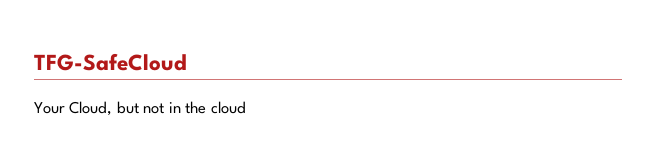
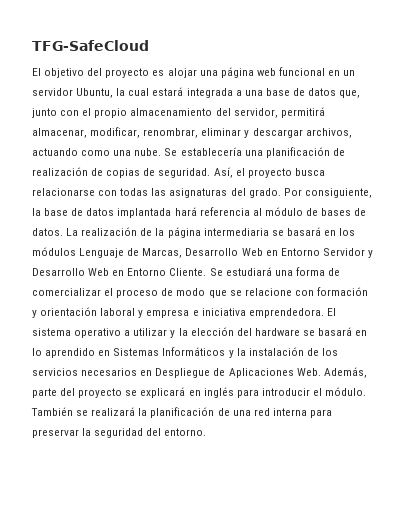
- Your Cloud, but not in the cloud
+ El objetivo del proyecto es alojar una página web funcional en un servidor Ubuntu, la cual estará integrada a una base de datos que, junto con el propio almacenamiento del servidor, permitirá almacenar, modificar, renombrar, eliminar y descargar archivos, actuando como una nube. Se establecería una planificación de realización de copias de seguridad. Así, el proyecto busca relacionarse con todas las asignaturas del grado. Por consiguiente, la base de datos implantada hará referencia al módulo de bases de datos. La realización de la página intermediaria se basará en los módulos Lenguaje de Marcas, Desarrollo Web en Entorno Servidor y Desarrollo Web en Entorno Cliente. Se estudiará una forma de comercializar el proceso de modo que se relacione con formación y orientación laboral y empresa e iniciativa emprendedora. El sistema operativo a utilizar y la elección del hardware se basará en lo aprendido en Sistemas Informáticos y la instalación de los servicios necesarios en Despliegue de Aplicaciones Web. Además, parte del proyecto se explicará en inglés para introducir el módulo. También se realizará la planificación de una red interna para preservar la seguridad del entorno.

